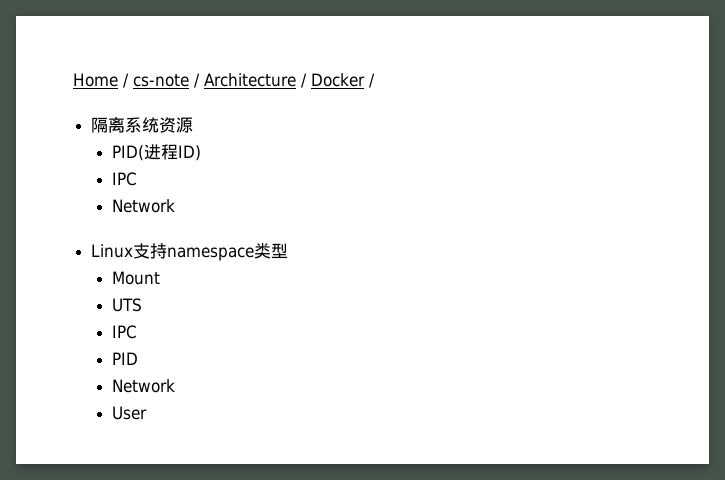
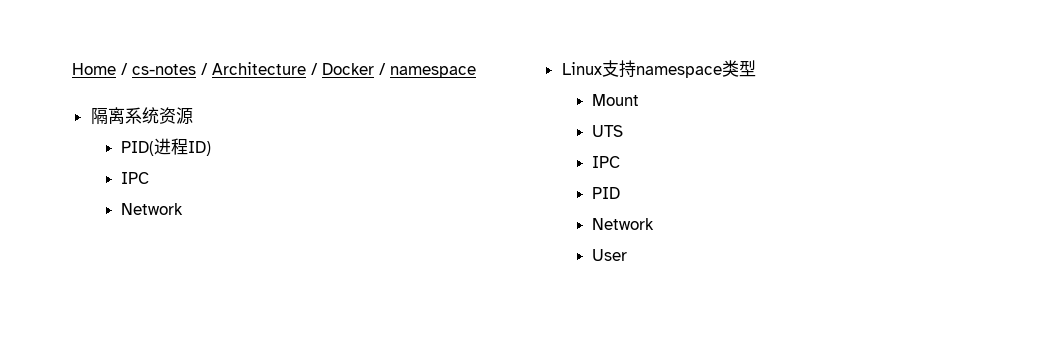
- Home / cs-note / Architecture / Docker /
+ Home / cs-notes / Architecture / Docker / namespace

